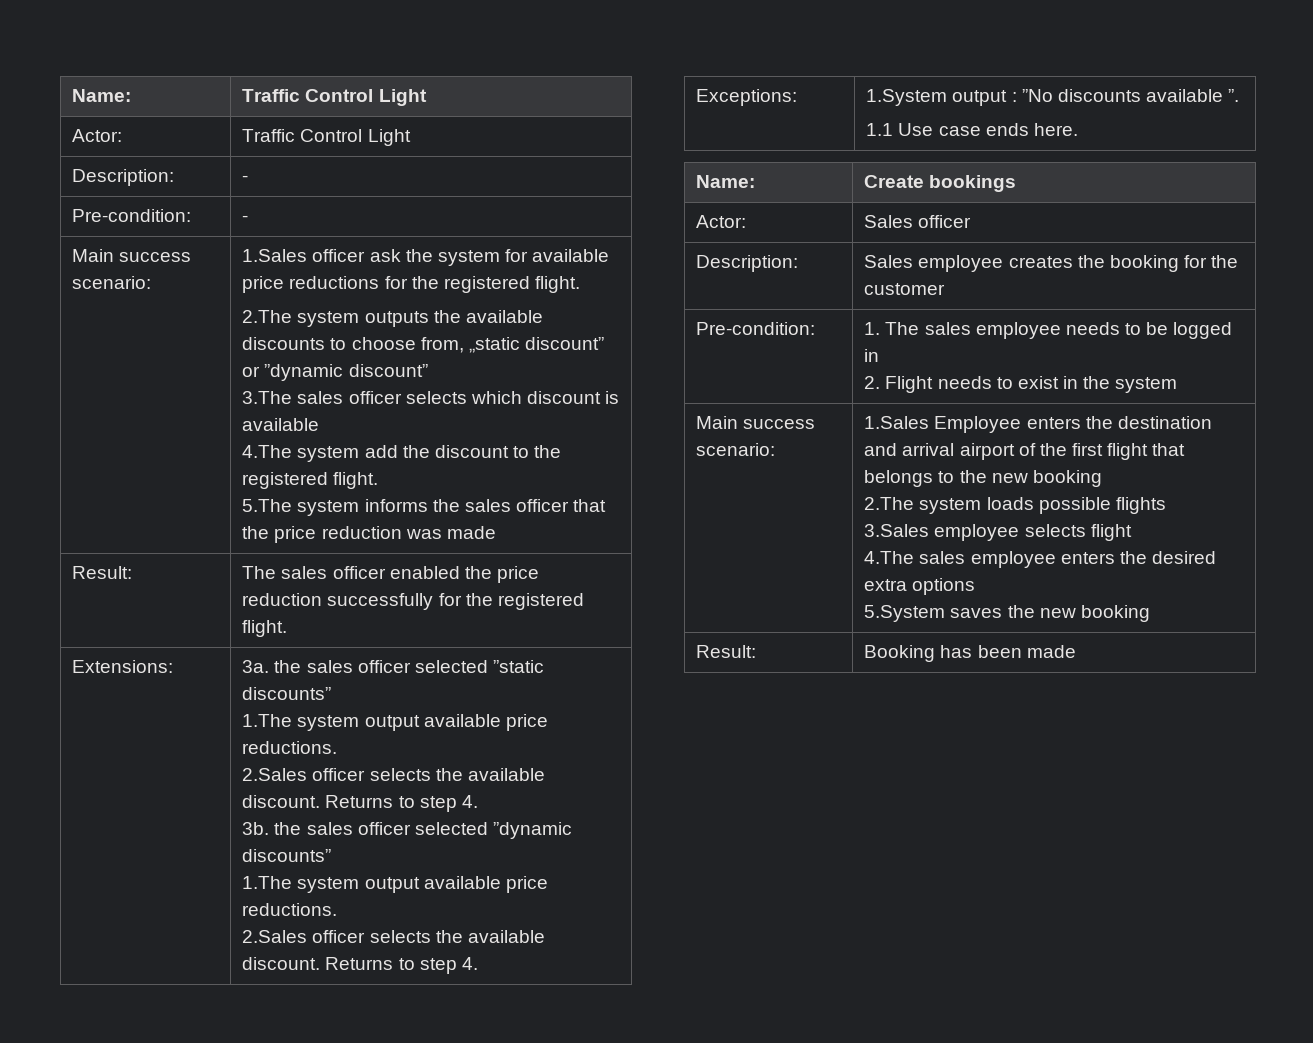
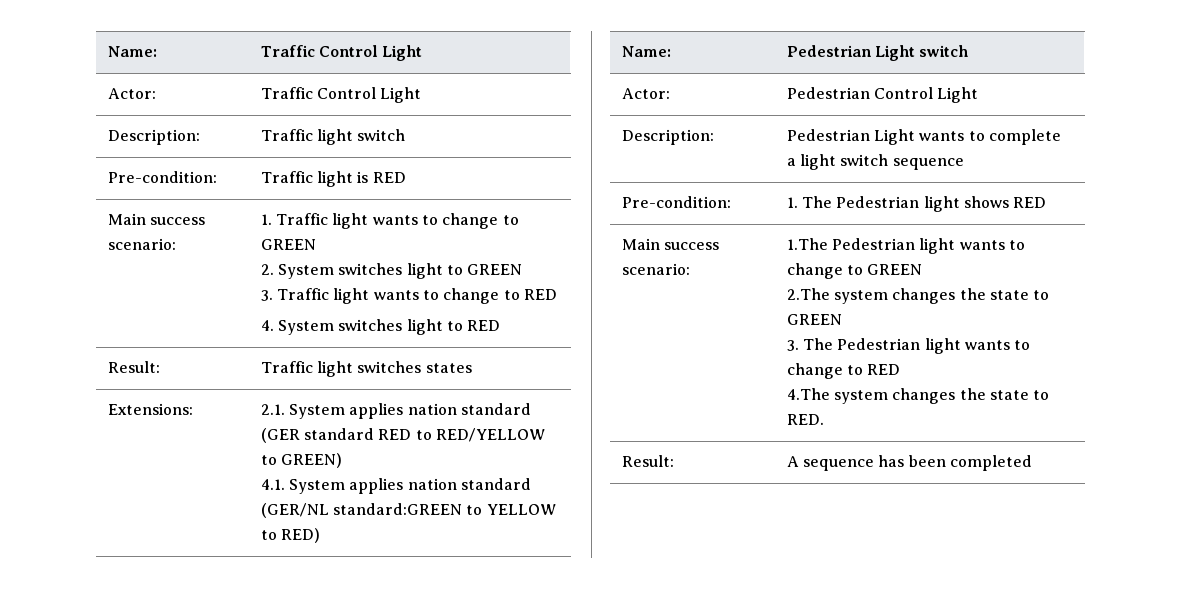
- Description: | -
- Pre-condition: | -
- Main success scenario: | 1.Sales officer ask the system for available price reductions for the registered flight.
- 2.The system outputs the available discounts to choose from, „static discount” or ”dynamic discount”
- 3.The sales officer selects which discount is available
- 4.The system add the discount to the registered flight.
- 5.The system informs the sales officer that the price reduction was made
- Result: | The sales officer enabled the price reduction successfully for the registered flight.
- Extensions: | 3a. the sales officer selected ”static discounts”
- 1.The system output available price reductions.
- 2.Sales officer selects the available discount. Returns to step 4.
- 3b. the sales officer selected ”dynamic discounts”
- 1.The system output available price reductions.
- 2.Sales officer selects the available discount. Returns to step 4.
- Exceptions: | 1.System output : ”No discounts available ”.
- 1.1 Use case ends here.
- Name: | Create bookings
- Actor: | Sales officer
- Description: | Sales employee creates the booking for the customer
- Pre-condition: | 1. The sales employee needs to be logged in
- 2. Flight needs to exist in the system
- Main success scenario: | 1.Sales Employee enters the destination and arrival airport of the first flight that belongs to the new booking
- 2.The system loads possible flights
- 3.Sales employee selects flight
- 4.The sales employee enters the desired extra options
- 5.System saves the new booking
- Result: | Booking has been made
+ Description: | Traffic light switch
+ Pre-condition: | Traffic light is RED
+ Main success scenario: | 1. Traffic light wants to change to GREEN
+ 2. System switches light to GREEN
+ 3. Traffic light wants to change to RED
+ 4. System switches light to RED
+ Result: | Traffic light switches states
+ Extensions: | 2.1. System applies nation standard (GER standard RED to RED/YELLOW to GREEN)
+ 4.1. System applies nation standard (GER/NL standard:GREEN to YELLOW to RED)
+ Name: | Pedestrian Light switch
+ Actor: | Pedestrian Control Light
+ Description: | Pedestrian Light wants to complete a light switch sequence
+ Pre-condition: | 1. The Pedestrian light shows RED
+ Main success scenario: | 1.The Pedestrian light wants to change to GREEN
+ 2.The system changes the state to GREEN
+ 3. The Pedestrian light wants to change to RED
+ 4.The system changes the state to RED.
+ Result: | A sequence has been completed

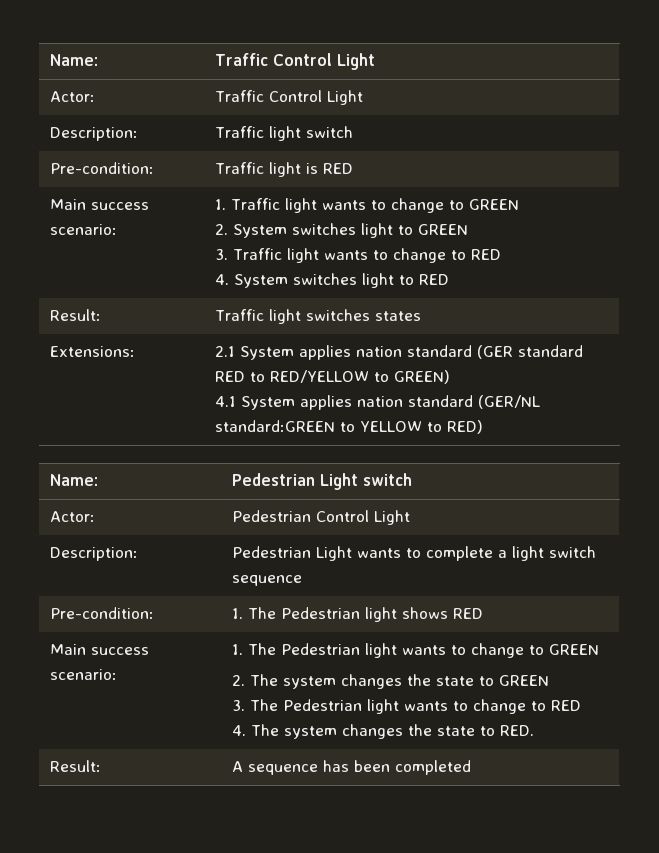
- Extensions: | 2.1. System applies nation standard (GER standard RED to RED/YELLOW to GREEN)
- 4.1. System applies nation standard (GER/NL standard:GREEN to YELLOW to RED)
+ Extensions: | 2.1 System applies nation standard (GER standard RED to RED/YELLOW to GREEN)
+ 4.1 System applies nation standard (GER/NL standard:GREEN to YELLOW to RED)
- Main success scenario: | 1.The Pedestrian light wants to change to GREEN
- 2.The system changes the state to GREEN
+ Main success scenario: | 1. The Pedestrian light wants to change to GREEN
+ 2. The system changes the state to GREEN
  3. The Pedestrian light wants to change to RED
- 4.The system changes the state to RED.
+ 4. The system changes the state to RED.

